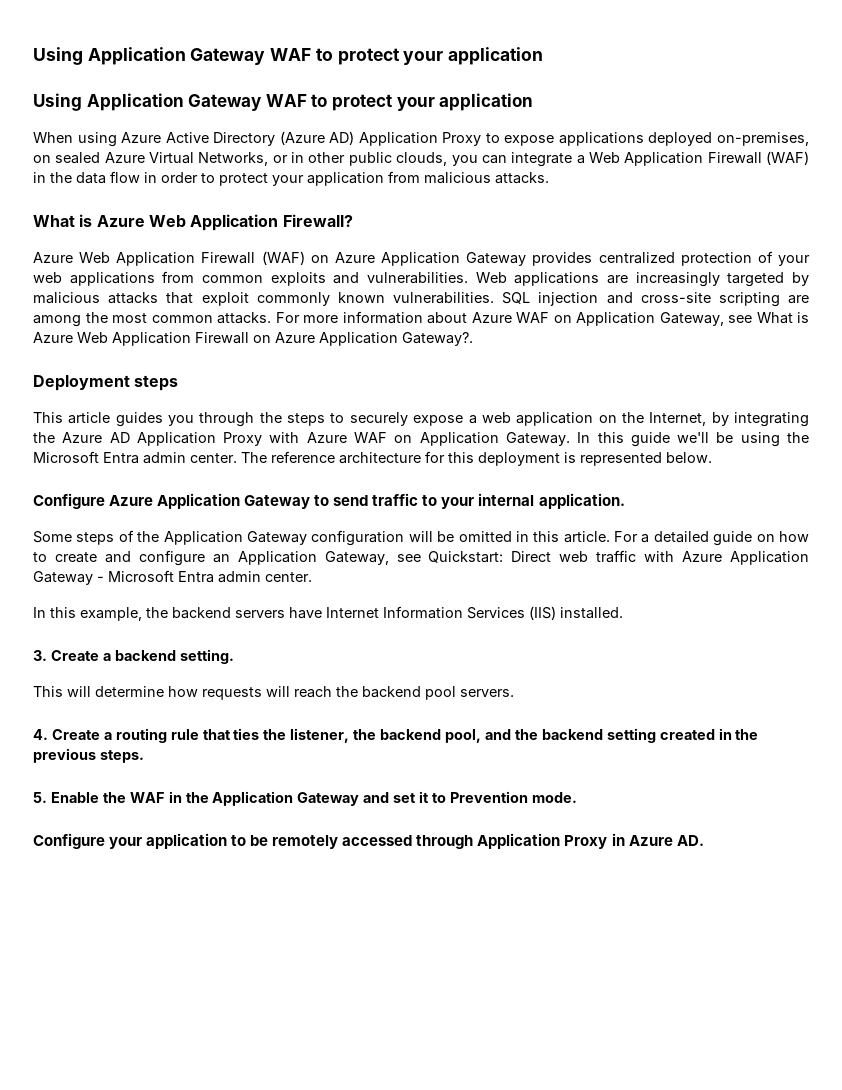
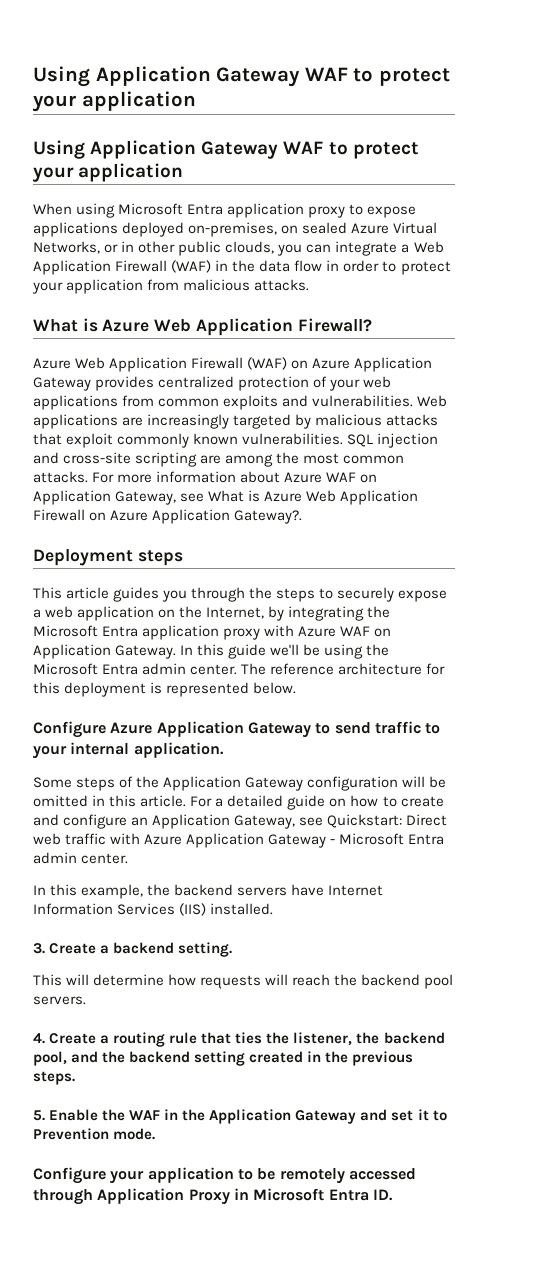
- When using Azure Active Directory (Azure AD) Application Proxy to expose applications deployed on-premises, on sealed Azure Virtual Networks, or in other public clouds, you can integrate a Web Application Firewall (WAF) in the data flow in order to protect your application from malicious attacks.
+ When using Microsoft Entra application proxy to expose applications deployed on-premises, on sealed Azure Virtual Networks, or in other public clouds, you can integrate a Web Application Firewall (WAF) in the data flow in order to protect your application from malicious attacks.
- This article guides you through the steps to securely expose a web application on the Internet, by integrating the Azure AD Application Proxy with Azure WAF on Application Gateway.
+ This article guides you through the steps to securely expose a web application on the Internet, by integrating the Microsoft Entra application proxy with Azure WAF on Application Gateway.
- Configure your application to be remotely accessed through Application Proxy in Azure AD.
+ Configure your application to be remotely accessed through Application Proxy in Microsoft Entra ID.

